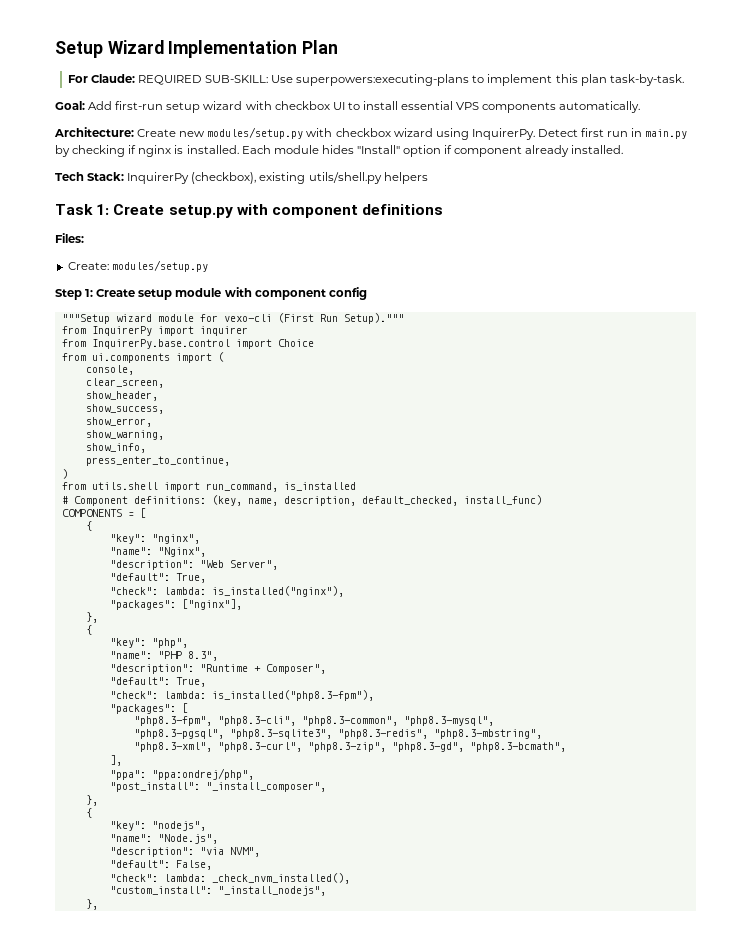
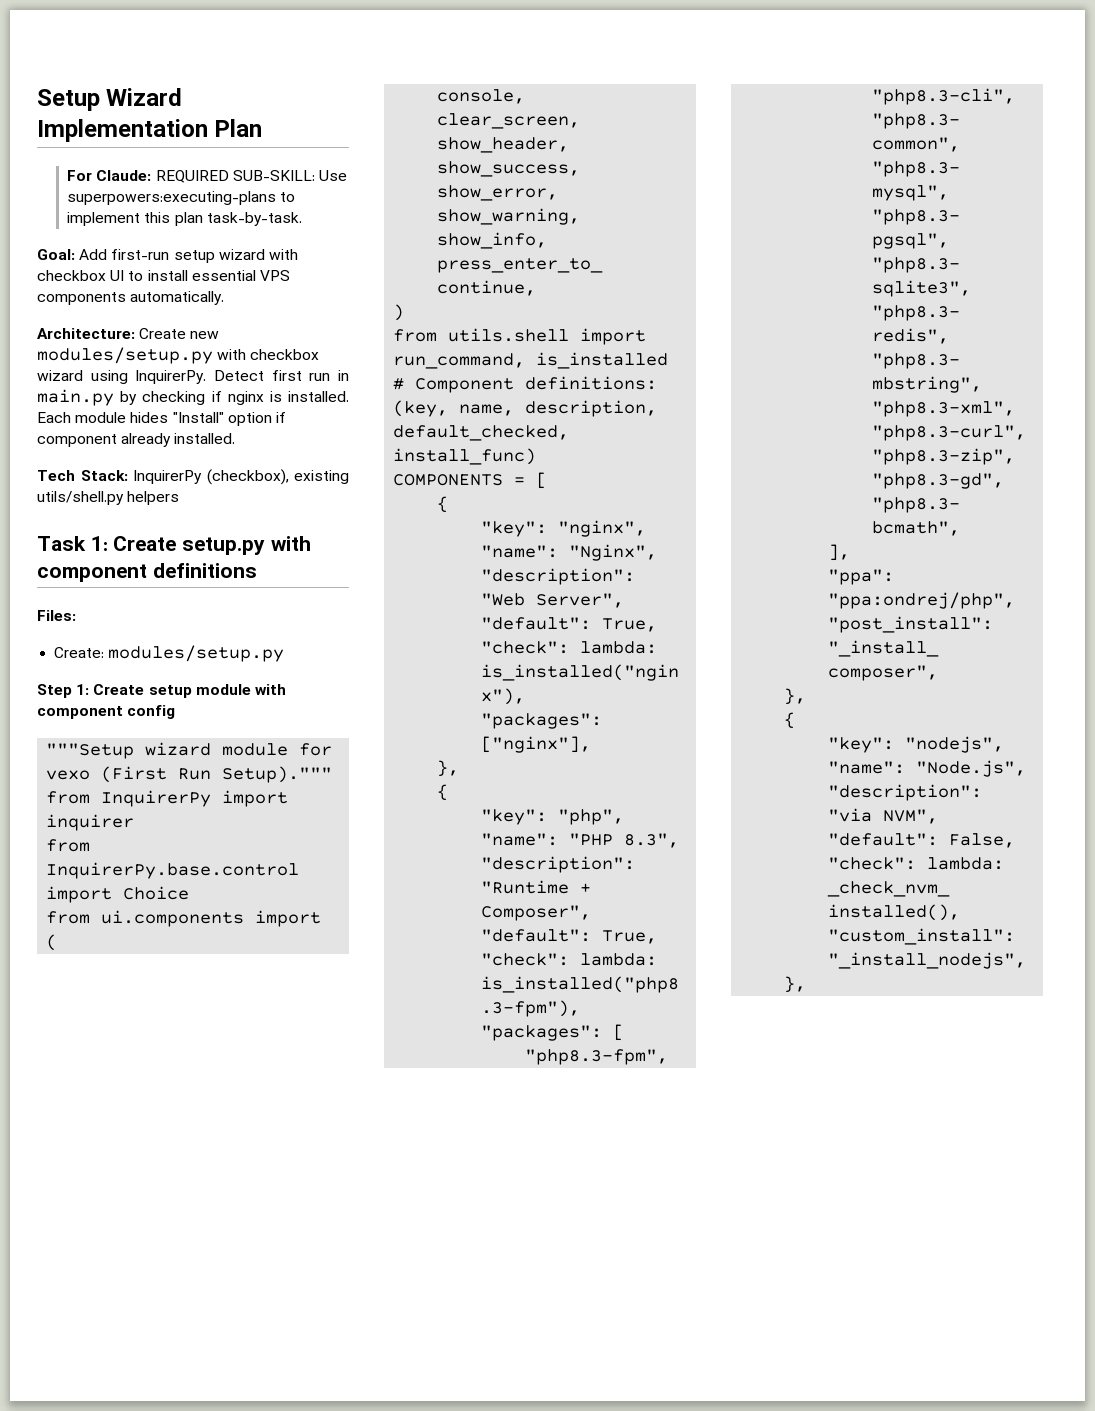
- """Setup wizard module for vexo-cli (First Run Setup)."""
+ """Setup wizard module for vexo (First Run Setup)."""

